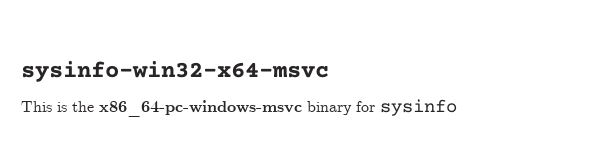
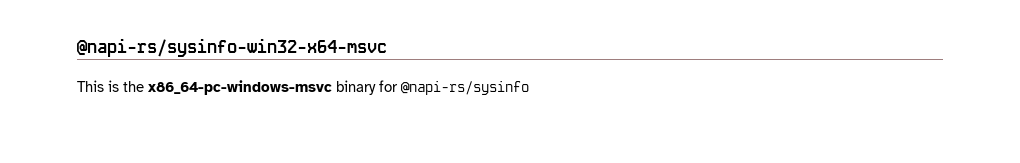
- sysinfo-win32-x64-msvc
+ @napi-rs/sysinfo-win32-x64-msvc
- This is the x86_64-pc-windows-msvc binary for sysinfo
+ This is the x86_64-pc-windows-msvc binary for @napi-rs/sysinfo

